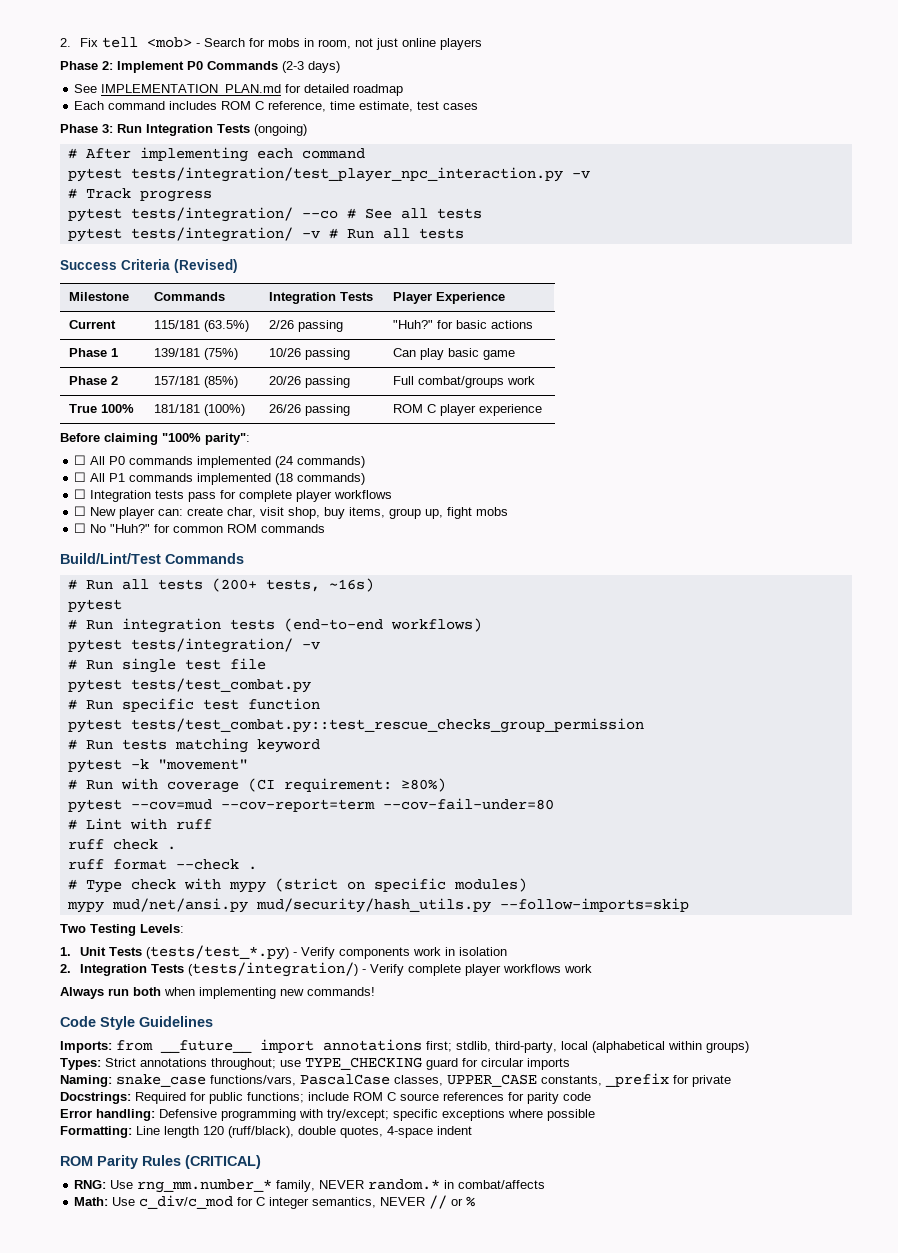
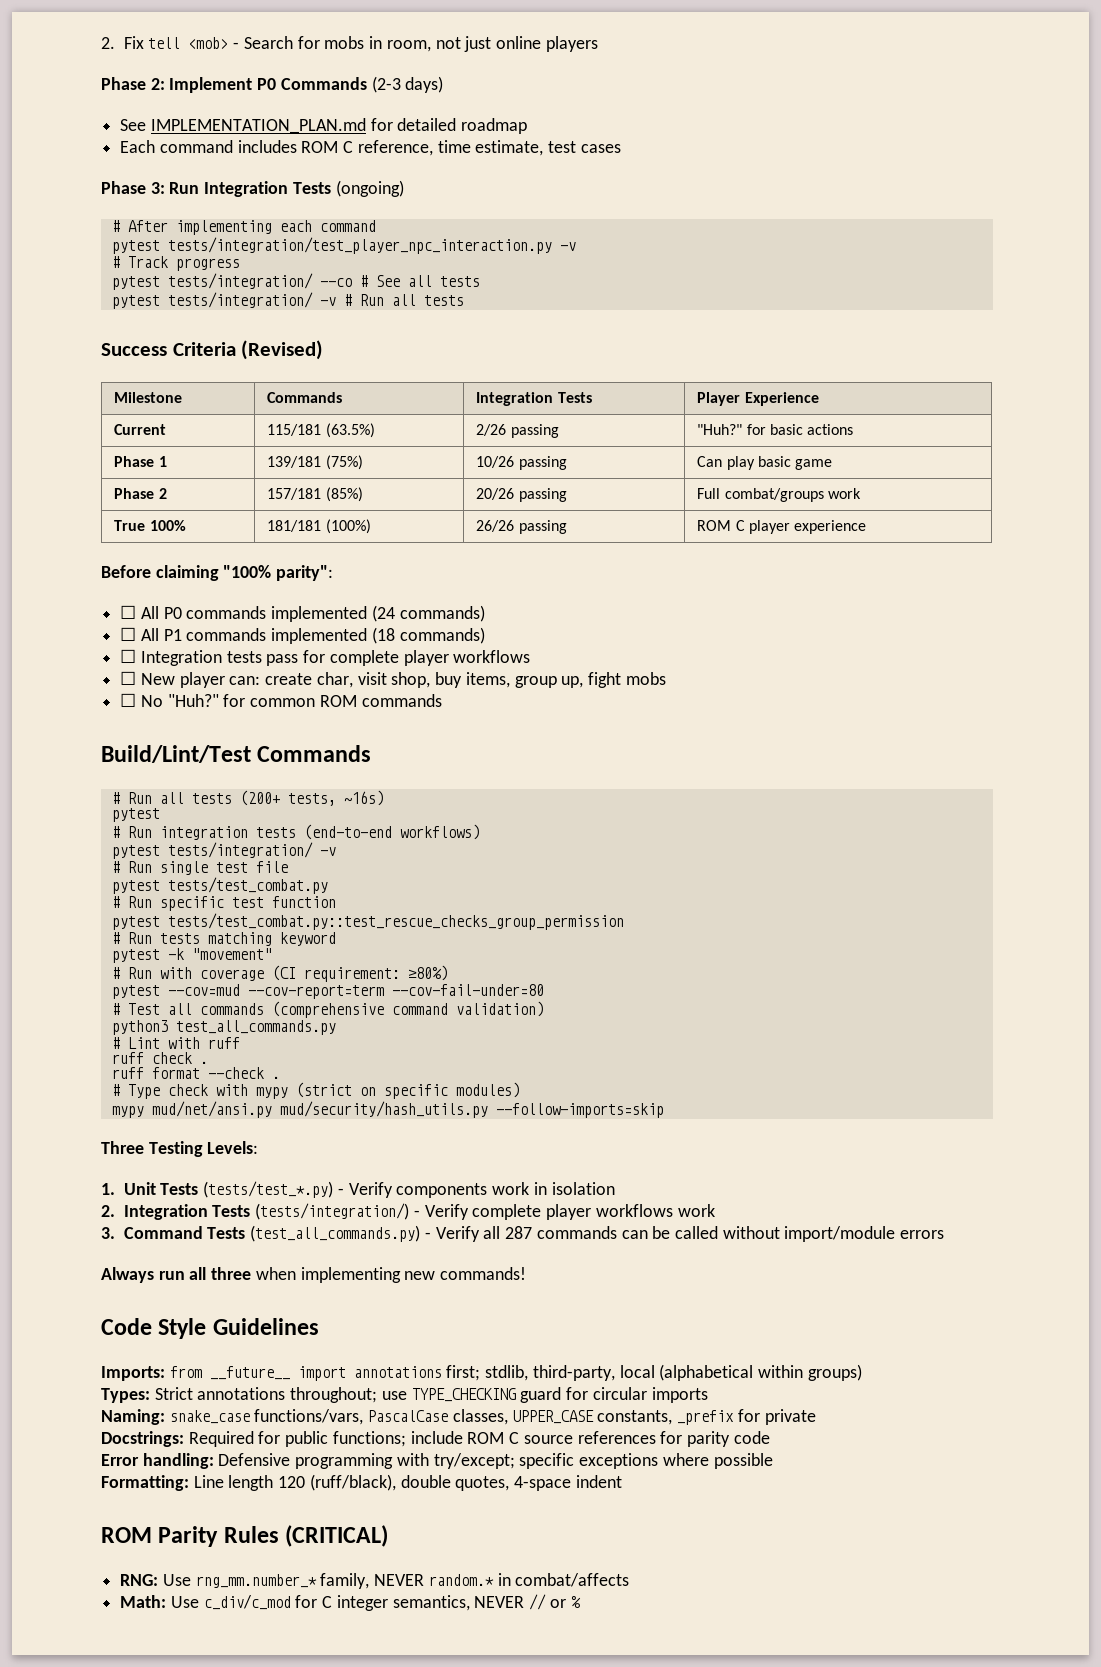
+ # Test all commands (comprehensive command validation)
+ python3 test_all_commands.py
- Two Testing Levels:
+ Three Testing Levels:
+ 3. Command Tests (test_all_commands.py) - Verify all 287 commands can be called without import/module errors
- Always run both when implementing new commands!
+ Always run all three when implementing new commands!

